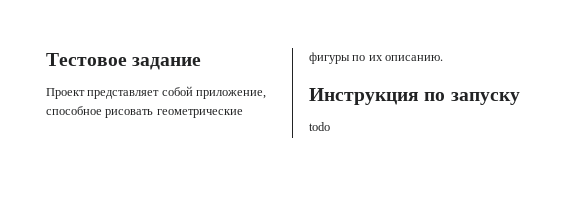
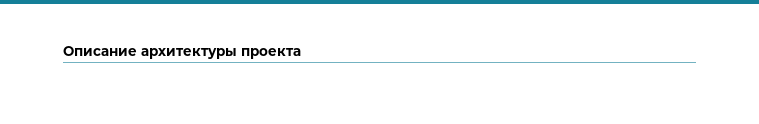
- Тестовое задание
- Проект представляет собой приложение, способное рисовать геометрические фигуры по их описанию.
- Инструкция по запуску
- todo
+ Описание архитектуры проекта

